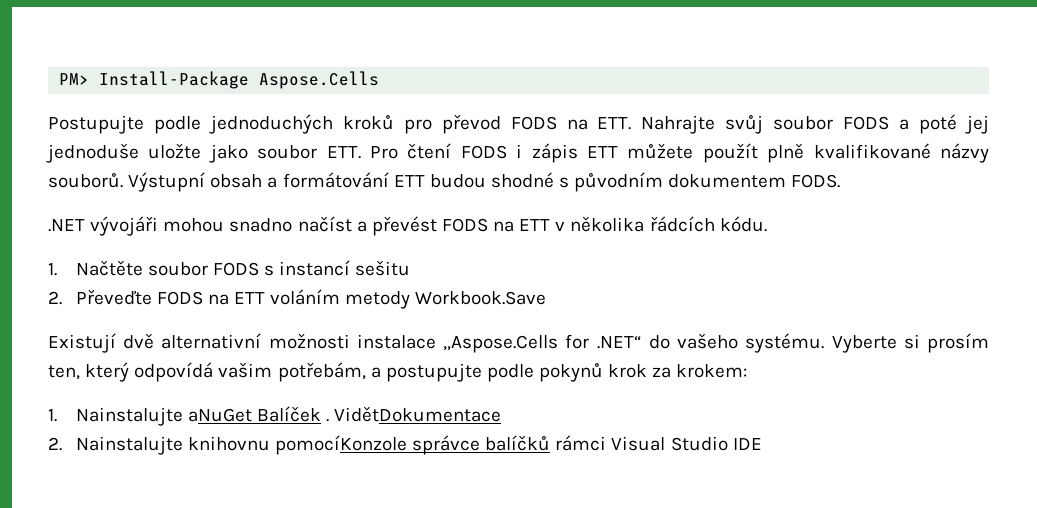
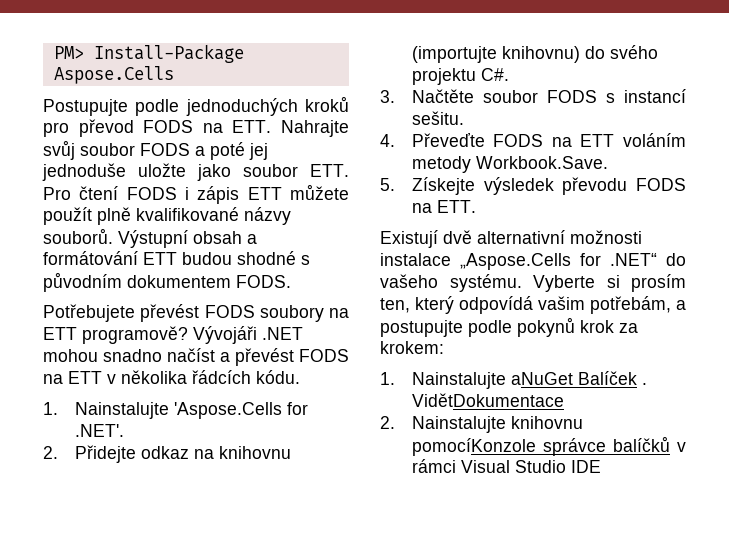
- .NET vývojáři mohou snadno načíst a převést FODS na ETT v několika řádcích kódu.
+ Potřebujete převést FODS soubory na ETT programově? Vývojáři .NET mohou snadno načíst a převést FODS na ETT v několika řádcích kódu.
- 1. Načtěte soubor FODS s instancí sešitu
- 2. Převeďte FODS na ETT voláním metody Workbook.Save
+ 1. Nainstalujte 'Aspose.Cells for .NET'.
+ 2. Přidejte odkaz na knihovnu (importujte knihovnu) do svého projektu C#.
+ 3. Načtěte soubor FODS s instancí sešitu.
+ 4. Převeďte FODS na ETT voláním metody Workbook.Save.
+ 5. Získejte výsledek převodu FODS na ETT.
- 2. Nainstalujte knihovnu pomocíKonzole správce balíčků rámci Visual Studio IDE
+ 2. Nainstalujte knihovnu pomocíKonzole správce balíčků v rámci Visual Studio IDE

